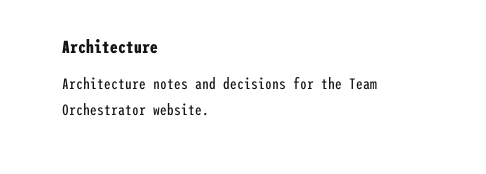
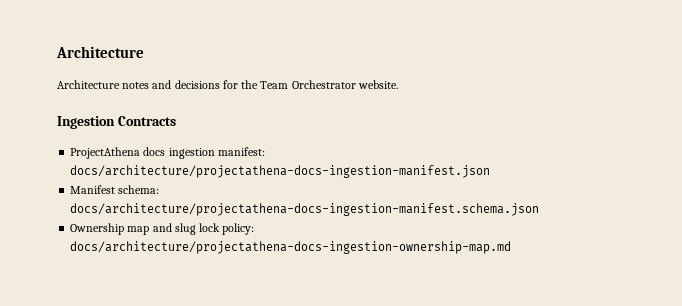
+ Ingestion Contracts
+ ProjectAthena docs ingestion manifest: docs/architecture/projectathena-docs-ingestion-manifest.json
+ Manifest schema: docs/architecture/projectathena-docs-ingestion-manifest.schema.json
+ Ownership map and slug lock policy: docs/architecture/projectathena-docs-ingestion-ownership-map.md

